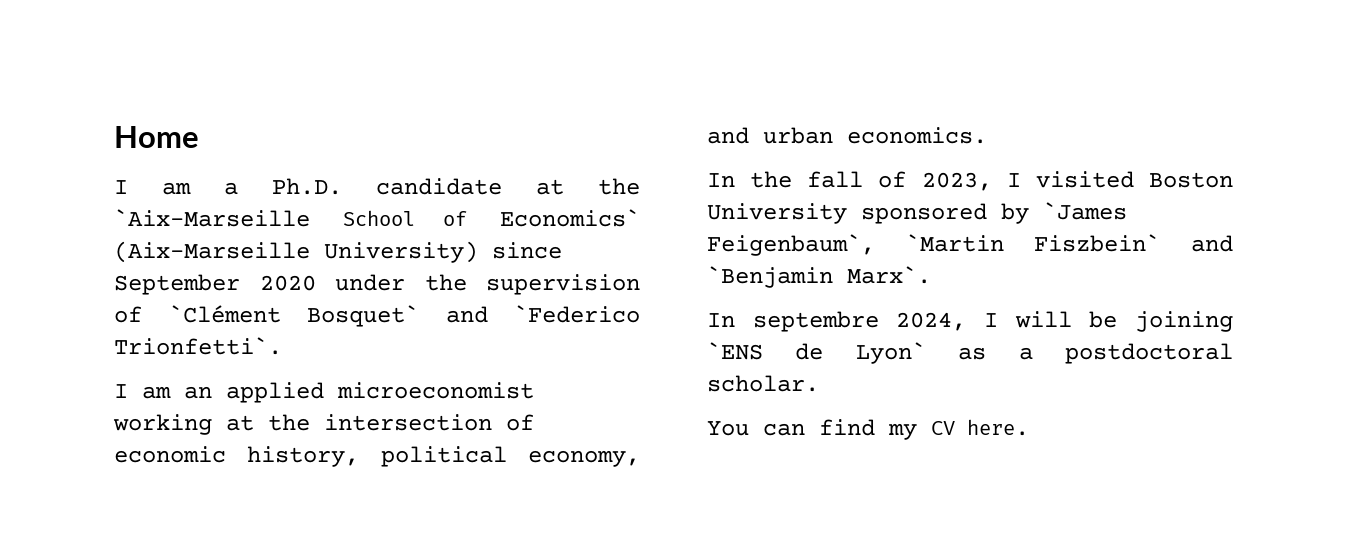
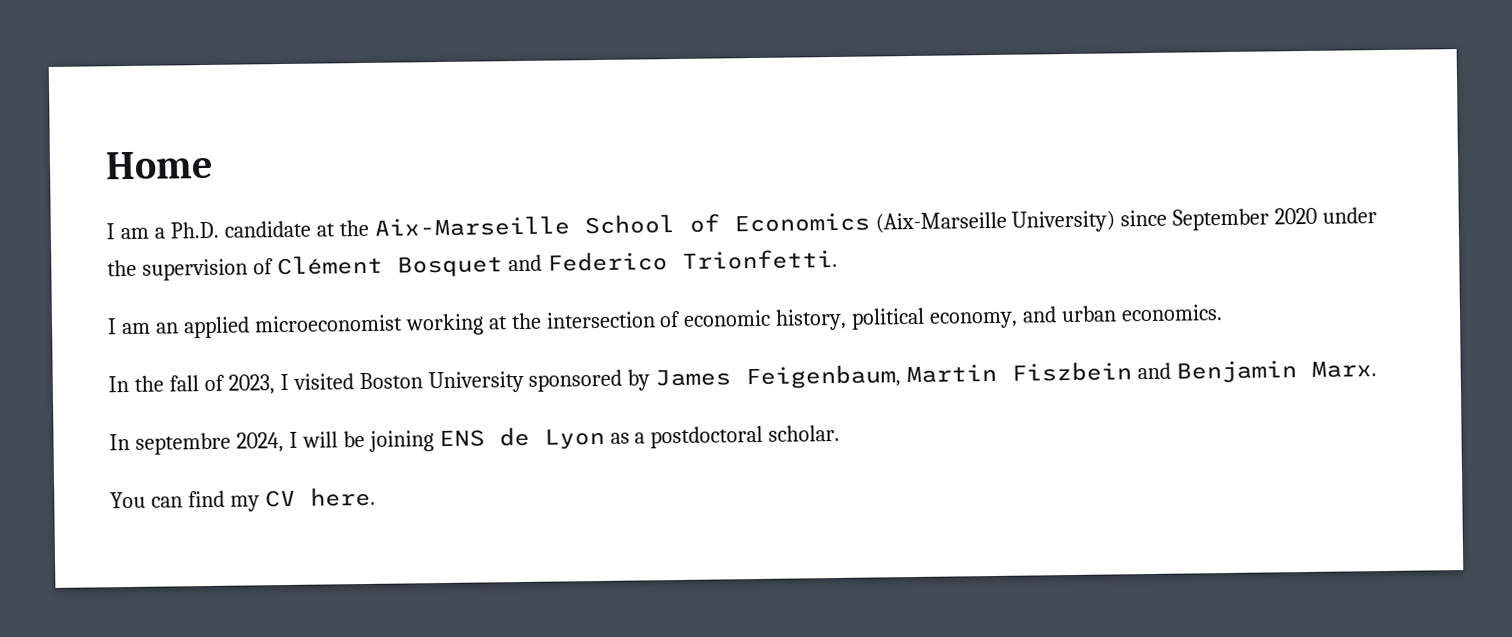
- I am a Ph.D. candidate at the `Aix-Marseille School of Economics` (Aix-Marseille University) since September 2020 under the supervision of `Clément Bosquet` and `Federico Trionfetti`.
+ I am a Ph.D. candidate at the Aix-Marseille School of Economics (Aix-Marseille University) since September 2020 under the supervision of Clément Bosquet and Federico Trionfetti.
- In the fall of 2023, I visited Boston University sponsored by `James Feigenbaum`, `Martin Fiszbein` and `Benjamin Marx`.
+ In the fall of 2023, I visited Boston University sponsored by James Feigenbaum, Martin Fiszbein and Benjamin Marx.
- In septembre 2024, I will be joining `ENS de Lyon` as a postdoctoral scholar.
+ In septembre 2024, I will be joining ENS de Lyon as a postdoctoral scholar.

